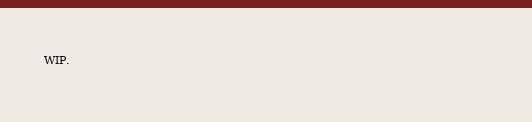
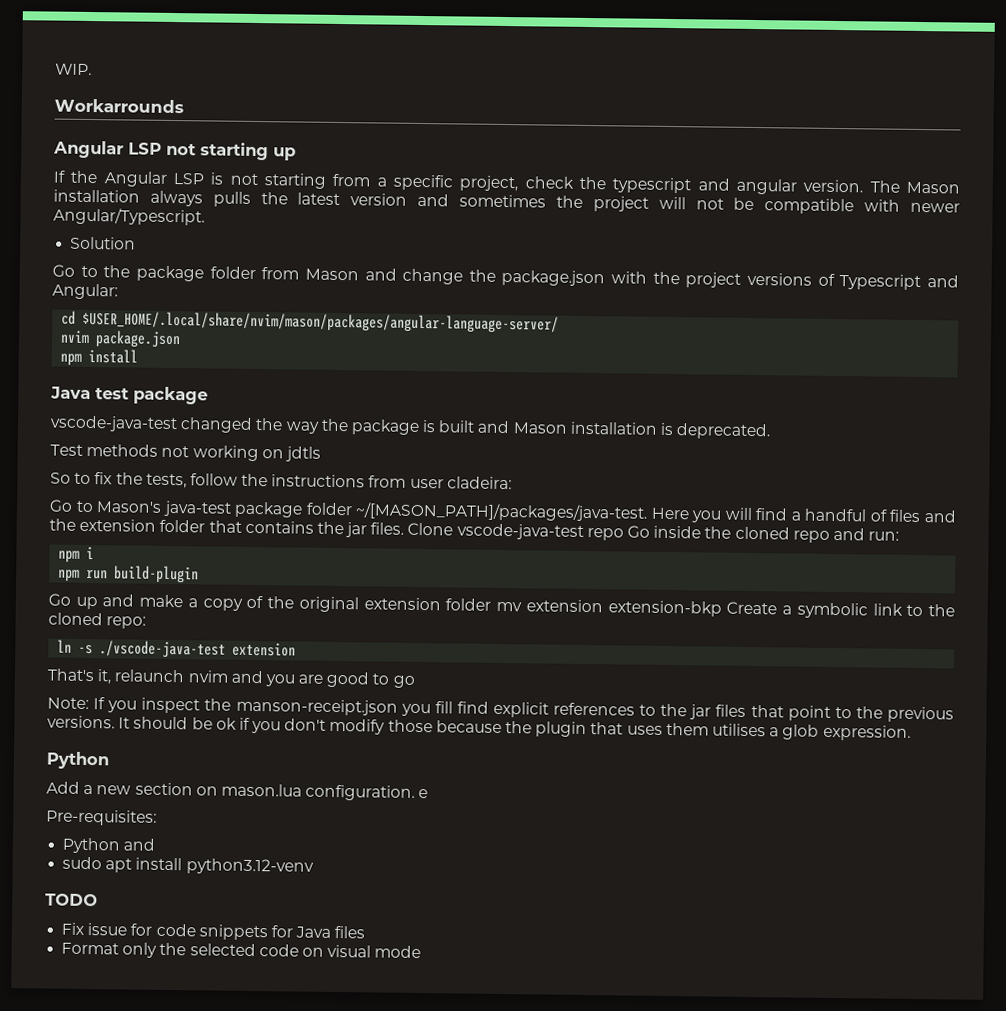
+ Workarrounds
+ Angular LSP not starting up
+ If the Angular LSP is not starting from a specific project, check the typescript and angular version. The Mason installation always pulls the latest version and sometimes the project will not be compatible with newer Angular/Typescript.
+ Solution
+ Go to the package folder from Mason and change the package.json with the project versions of Typescript and Angular:
+ cd $USER_HOME/.local/share/nvim/mason/packages/angular-language-server/
+ nvim package.json
+ npm install
+ Java test package
+ vscode-java-test changed the way the package is built and Mason installation is deprecated.
+ Test methods not working on jdtls
+ So to fix the tests, follow the instructions from user cladeira:
+ Go to Mason's java-test package folder ~/[MASON_PATH]/packages/java-test. Here you will find a handful of files and the extension folder that contains the jar files. Clone vscode-java-test repo Go inside the cloned repo and run:
+ npm i
+ npm run build-plugin
+ Go up and make a copy of the original extension folder mv extension extension-bkp Create a symbolic link to the cloned repo:
+ ln -s ./vscode-java-test extension
+ That's it, relaunch nvim and you are good to go
+ Note: If you inspect the manson-receipt.json you fill find explicit references to the jar files that point to the previous versions. It should be ok if you don't modify those because the plugin that uses them utilises a glob expression.
+ Python
+ Add a new section on mason.lua configuration. e
+ Pre-requisites:
+ Python and
+ sudo apt install python3.12-venv
+ TODO
+ Fix issue for code snippets for Java files
+ Format only the selected code on visual mode

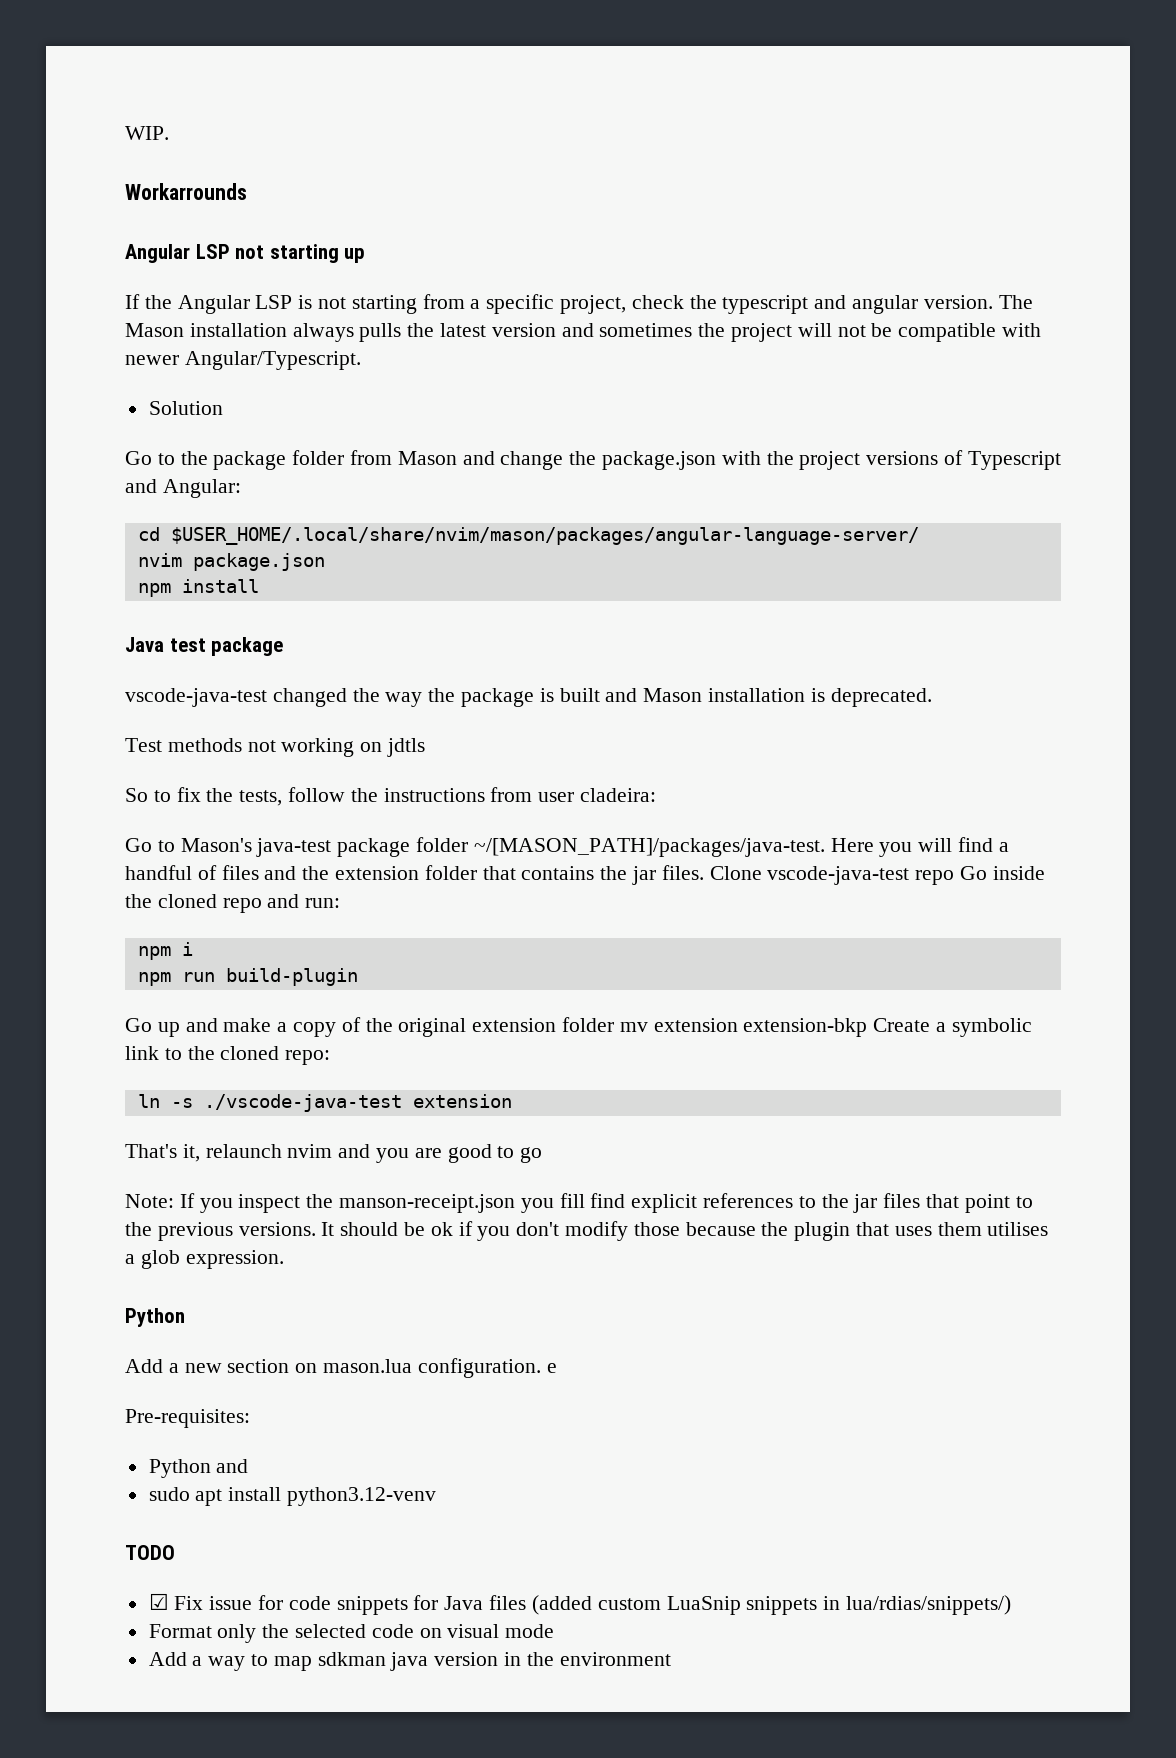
- Fix issue for code snippets for Java files
+ ☑ Fix issue for code snippets for Java files (added custom LuaSnip snippets in lua/rdias/snippets/)
+ Add a way to map sdkman java version in the environment

